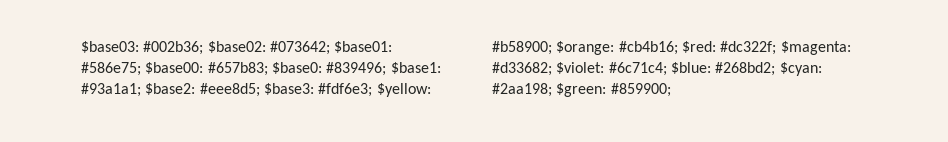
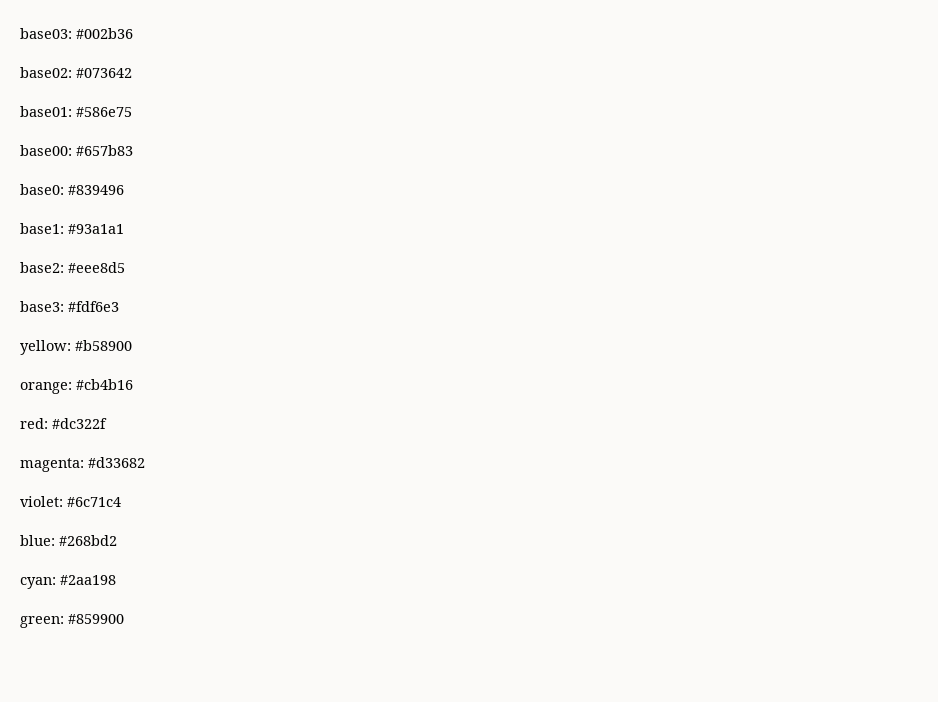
- $base03: #002b36; $base02: #073642; $base01: #586e75; $base00: #657b83; $base0: #839496; $base1: #93a1a1; $base2: #eee8d5; $base3: #fdf6e3; $yellow: #b58900; $orange: #cb4b16; $red: #dc322f; $magenta: #d33682; $violet: #6c71c4; $blue: #268bd2; $cyan: #2aa198; $green: #859900;
+ base03: #002b36
+ base02: #073642
+ base01: #586e75
+ base00: #657b83
+ base0: #839496
+ base1: #93a1a1
+ base2: #eee8d5
+ base3: #fdf6e3
+ yellow: #b58900
+ orange: #cb4b16
+ red: #dc322f
+ magenta: #d33682
+ violet: #6c71c4
+ blue: #268bd2
+ cyan: #2aa198
+ green: #859900

